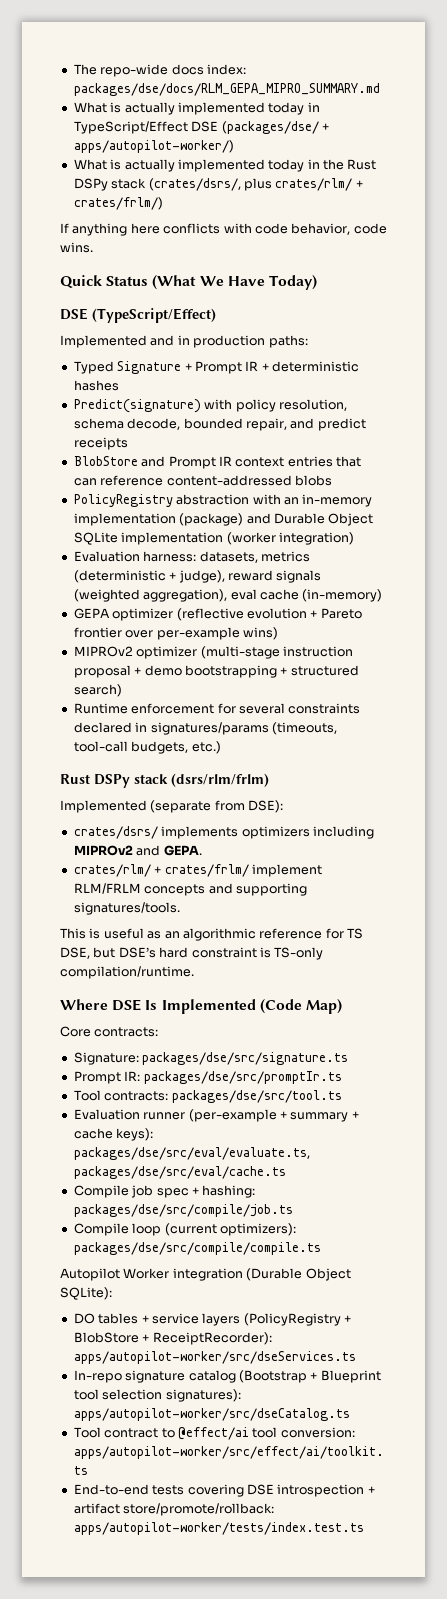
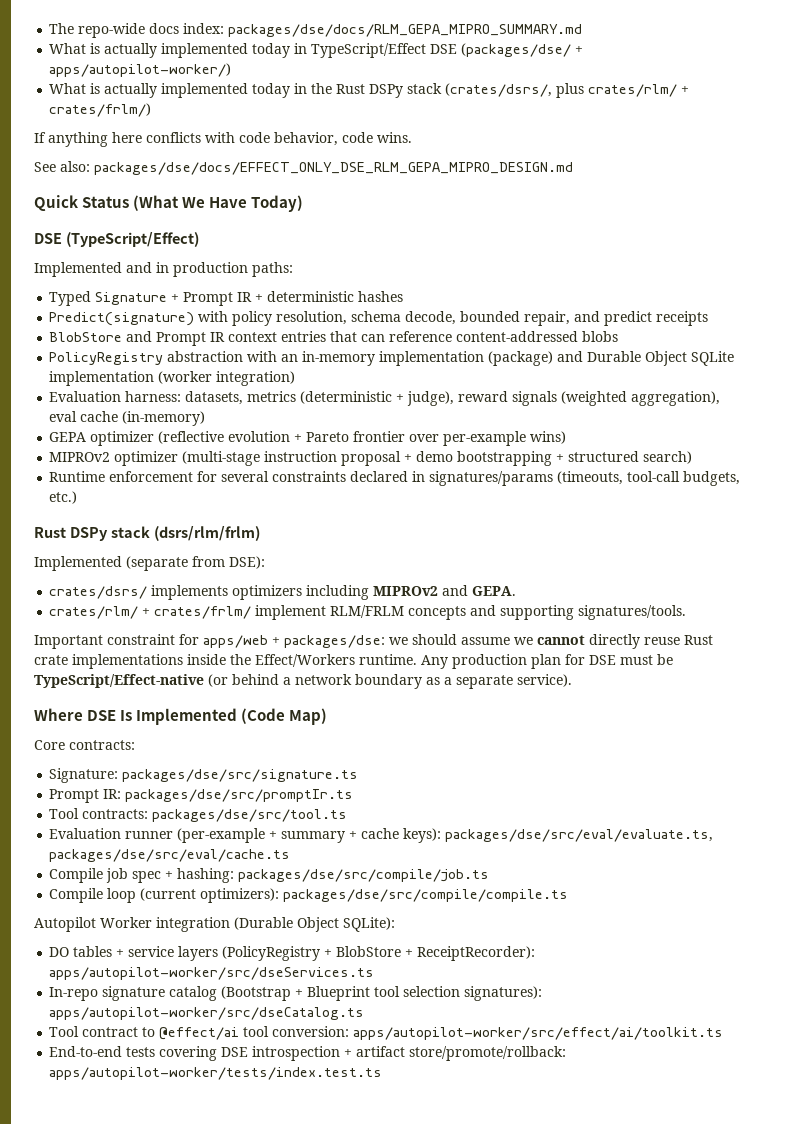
+ See also: packages/dse/docs/EFFECT_ONLY_DSE_RLM_GEPA_MIPRO_DESIGN.md
- This is useful as an algorithmic reference for TS DSE, but DSE’s hard constraint is TS-only compilation/runtime.
+ Important constraint for apps/web + packages/dse: we should assume we cannot directly reuse Rust crate implementations inside the Effect/Workers runtime. Any production plan for DSE must be TypeScript/Effect-native (or behind a network boundary as a separate service).

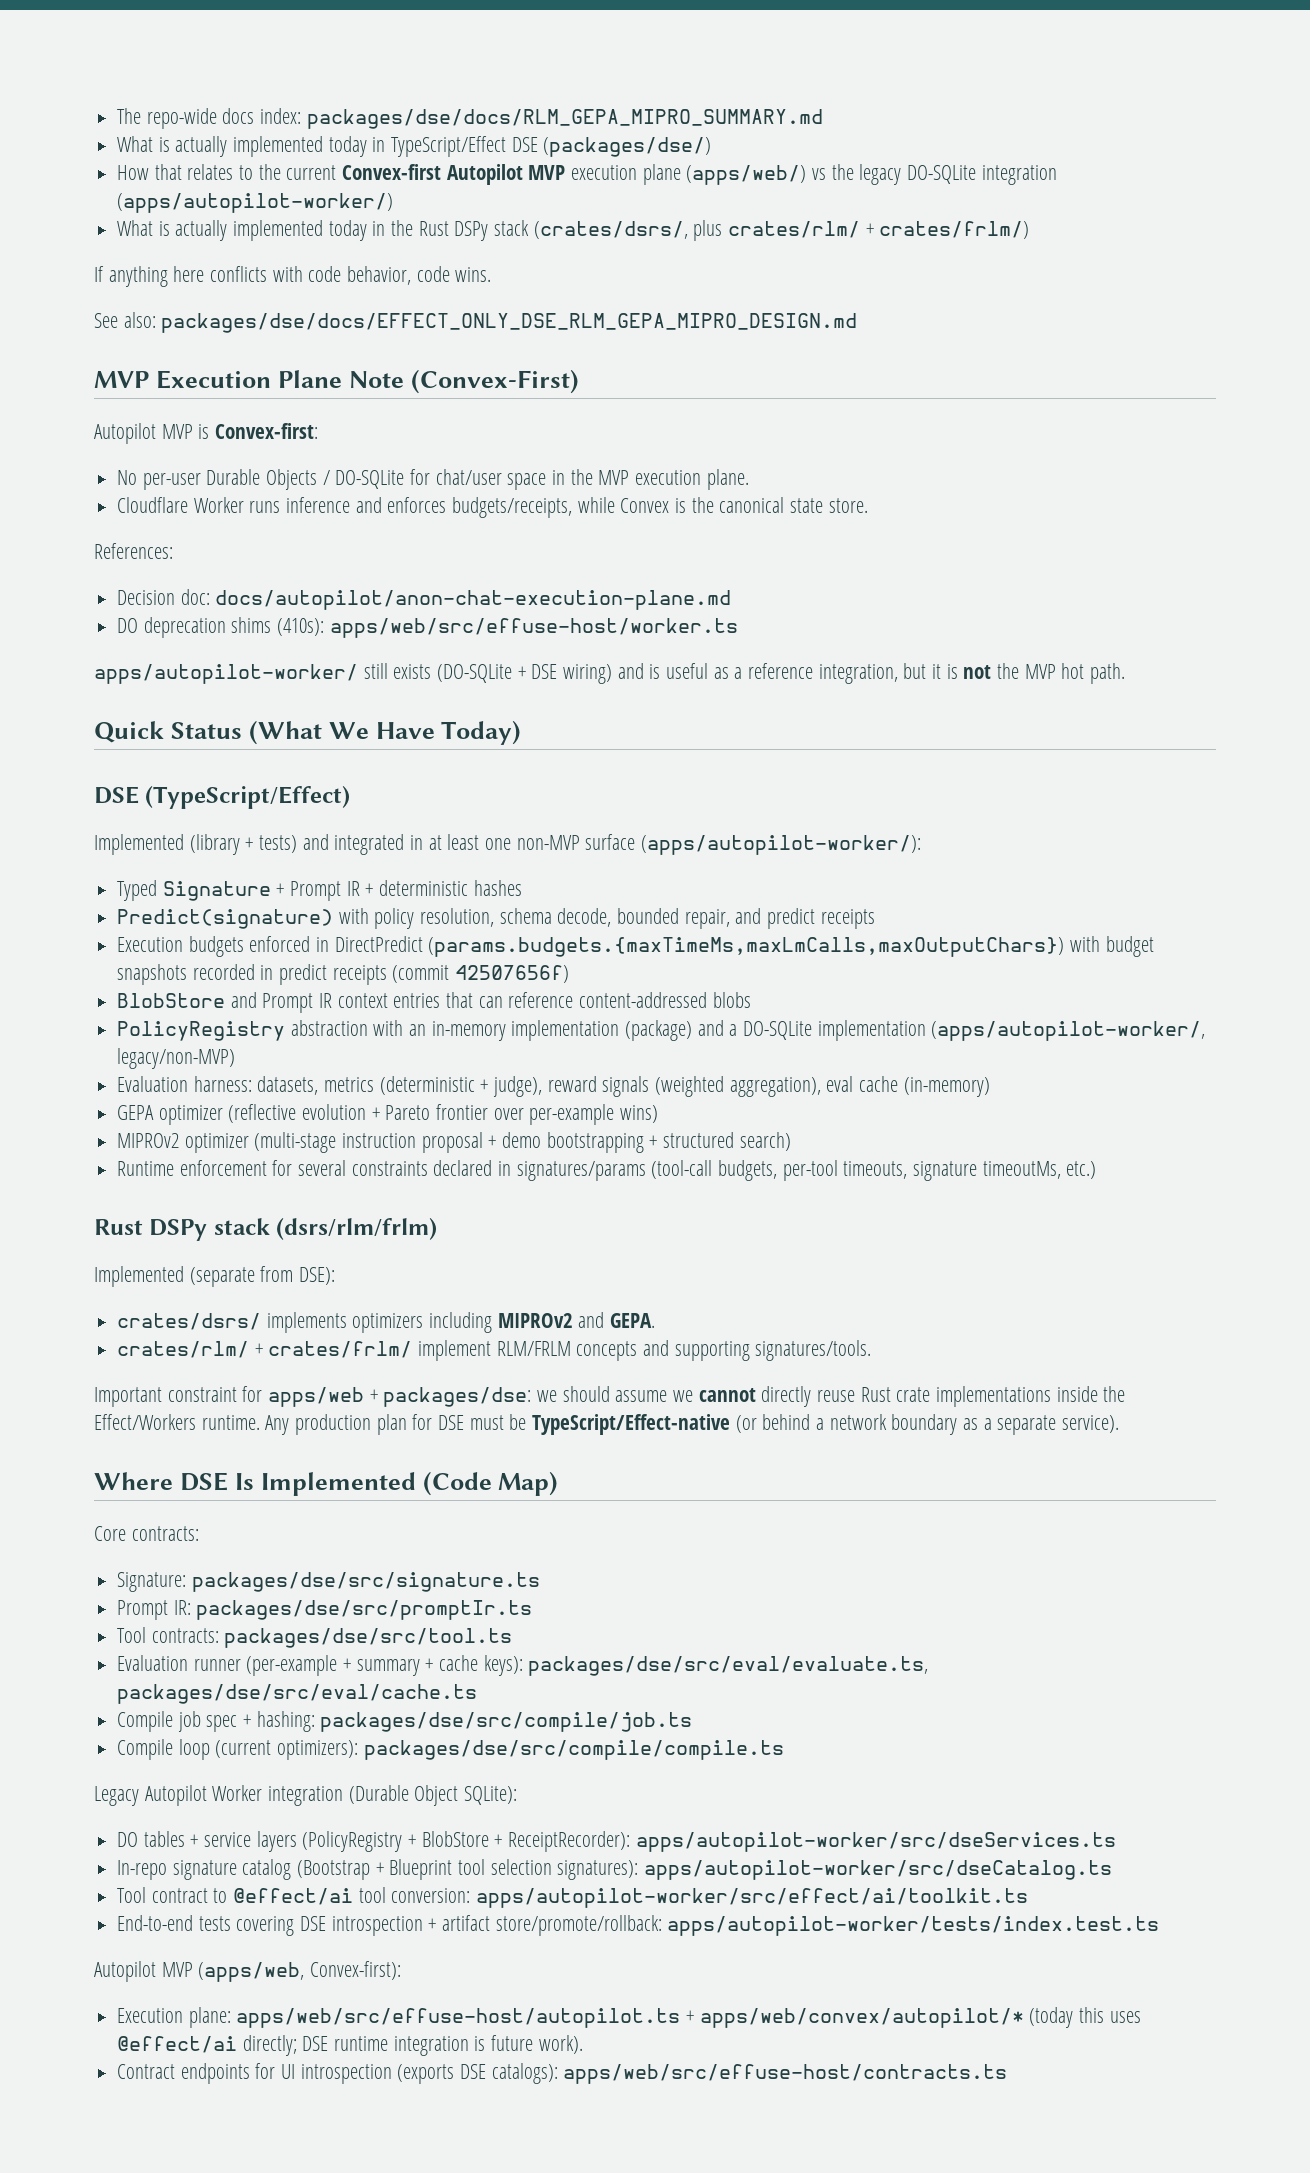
- What is actually implemented today in TypeScript/Effect DSE (packages/dse/ + apps/autopilot-worker/)
+ What is actually implemented today in TypeScript/Effect DSE (packages/dse/)
+ How that relates to the current Convex-first Autopilot MVP execution plane (apps/web/) vs the legacy DO-SQLite integration (apps/autopilot-worker/)
+ MVP Execution Plane Note (Convex-First)
+ Autopilot MVP is Convex-first:
+ No per-user Durable Objects / DO-SQLite for chat/user space in the MVP execution plane.
+ Cloudflare Worker runs inference and enforces budgets/receipts, while Convex is the canonical state store.
+ References:
+ Decision doc: docs/autopilot/anon-chat-execution-plane.md
+ DO deprecation shims (410s): apps/web/src/effuse-host/worker.ts
+ apps/autopilot-worker/ still exists (DO-SQLite + DSE wiring) and is useful as a reference integration, but it is not the MVP hot path.
- Implemented and in production paths:
+ Implemented (library + tests) and integrated in at least one non-MVP surface (apps/autopilot-worker/):
+ Execution budgets enforced in DirectPredict (params.budgets.{maxTimeMs,maxLmCalls,maxOutputChars}) with budget snapshots recorded in predict receipts (commit 42507656f)
- PolicyRegistry abstraction with an in-memory implementation (package) and Durable Object SQLite implementation (worker integration)
+ PolicyRegistry abstraction with an in-memory implementation (package) and a DO-SQLite implementation (apps/autopilot-worker/, legacy/non-MVP)
- Runtime enforcement for several constraints declared in signatures/params (timeouts, tool-call budgets, etc.)
+ Runtime enforcement for several constraints declared in signatures/params (tool-call budgets, per-tool timeouts, signature timeoutMs, etc.)
- Autopilot Worker integration (Durable Object SQLite):
+ Legacy Autopilot Worker integration (Durable Object SQLite):
+ Autopilot MVP (apps/web, Convex-first):
+ Execution plane: apps/web/src/effuse-host/autopilot.ts + apps/web/convex/autopilot/* (today this uses @effect/ai directly; DSE runtime integration is future work).
+ Contract endpoints for UI introspection (exports DSE catalogs): apps/web/src/effuse-host/contracts.ts

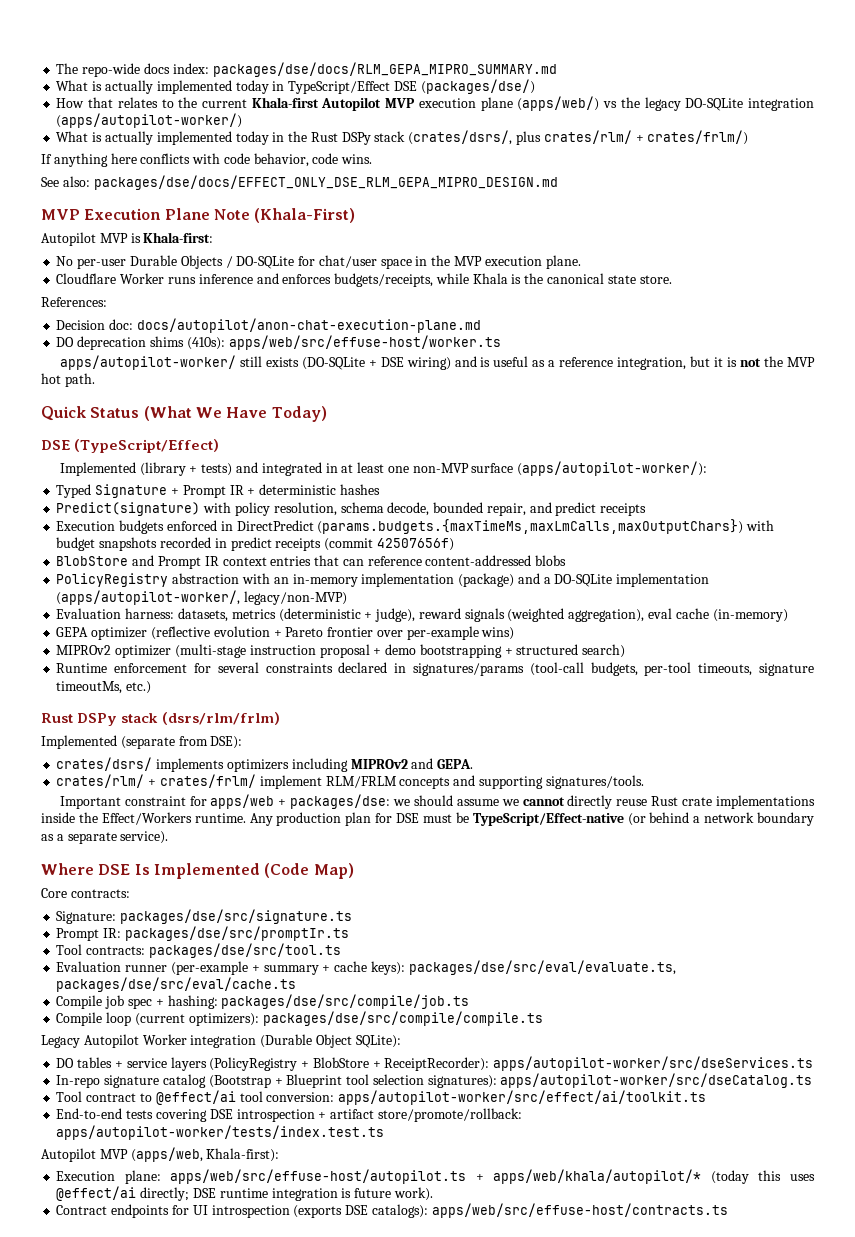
- How that relates to the current Convex-first Autopilot MVP execution plane (apps/web/) vs the legacy DO-SQLite integration (apps/autopilot-worker/)
+ How that relates to the current Khala-first Autopilot MVP execution plane (apps/web/) vs the legacy DO-SQLite integration (apps/autopilot-worker/)
- MVP Execution Plane Note (Convex-First)
+ MVP Execution Plane Note (Khala-First)
- Autopilot MVP is Convex-first:
+ Autopilot MVP is Khala-first:
- Cloudflare Worker runs inference and enforces budgets/receipts, while Convex is the canonical state store.
+ Cloudflare Worker runs inference and enforces budgets/receipts, while Khala is the canonical state store.
- Autopilot MVP (apps/web, Convex-first):
+ Autopilot MVP (apps/web, Khala-first):
- Execution plane: apps/web/src/effuse-host/autopilot.ts + apps/web/convex/autopilot/* (today this uses @effect/ai directly; DSE runtime integration is future work).
+ Execution plane: apps/web/src/effuse-host/autopilot.ts + apps/web/khala/autopilot/* (today this uses @effect/ai directly; DSE runtime integration is future work).

